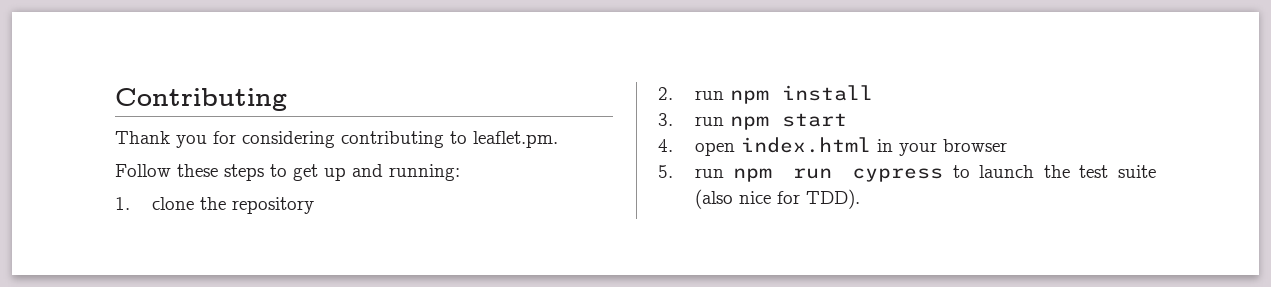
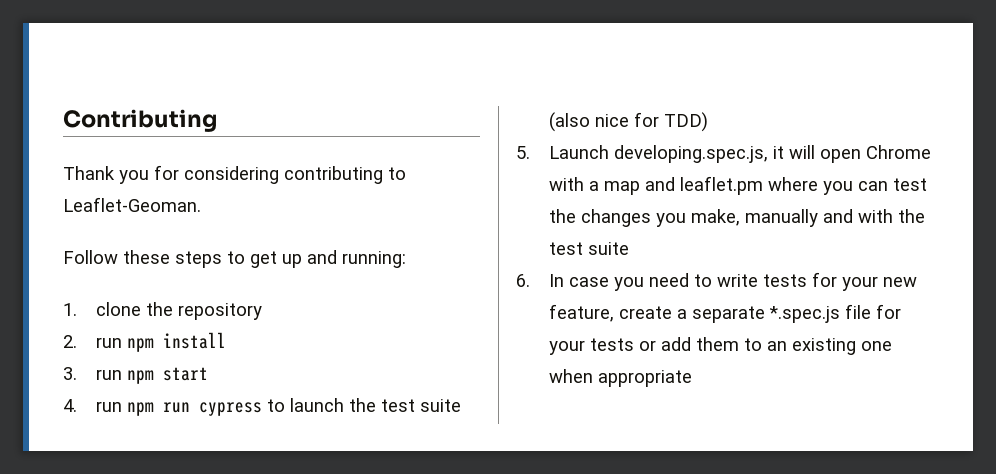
- Thank you for considering contributing to leaflet.pm.
+ Thank you for considering contributing to Leaflet-Geoman.
- 4. open index.html in your browser
- 5. run npm run cypress to launch the test suite (also nice for TDD).
+ 4. run npm run cypress to launch the test suite (also nice for TDD)
+ 5. Launch developing.spec.js, it will open Chrome with a map and leaflet.pm where you can test the changes you make, manually and with the test suite
+ 6. In case you need to write tests for your new feature, create a separate *.spec.js file for your tests or add them to an existing one when appropriate

